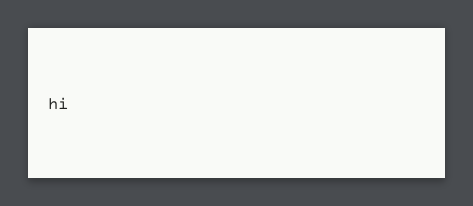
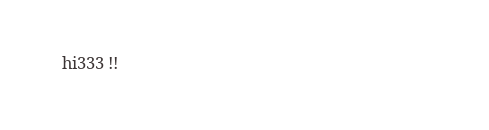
- hi
+ hi333 !!

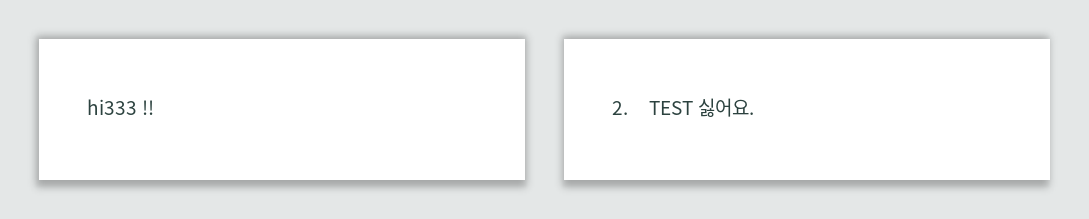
+ 2. TEST 싫어요.

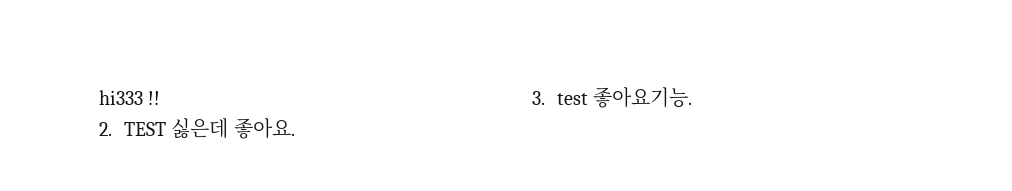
- 2. TEST 싫어요.
+ 2. TEST 싫은데 좋아요.
+ 3. test 좋아요기능.

